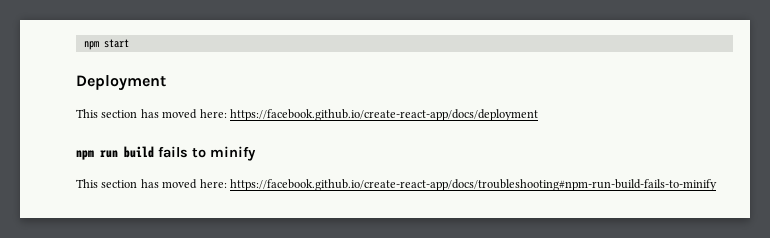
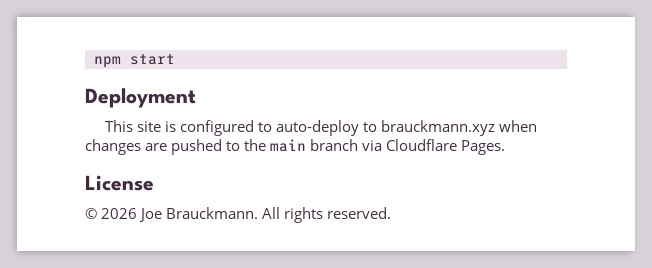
- This section has moved here: https://facebook.github.io/create-react-app/docs/deployment
- npm run build fails to minify
- This section has moved here: https://facebook.github.io/create-react-app/docs/troubleshooting#npm-run-build-fails-to-minify
+ This site is configured to auto-deploy to brauckmann.xyz when changes are pushed to the main branch via Cloudflare Pages.
+ License
+ © 2026 Joe Brauckmann. All rights reserved.

